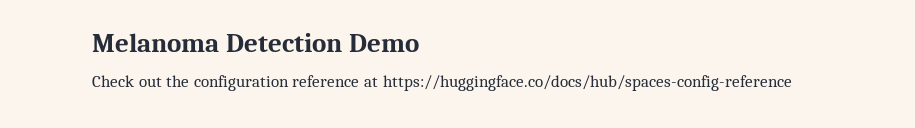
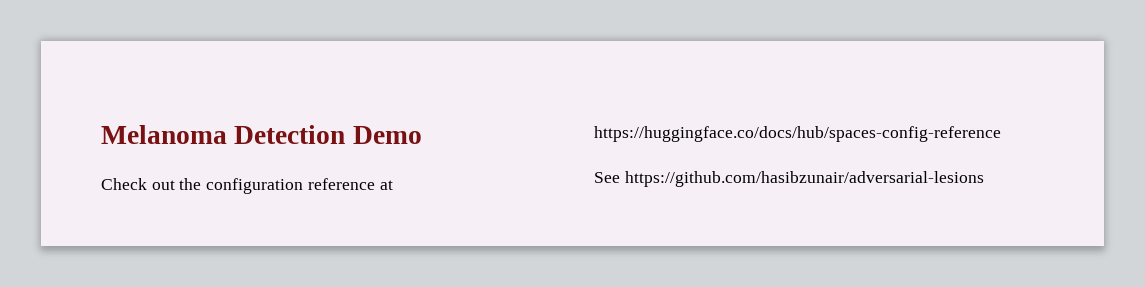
+ See https://github.com/hasibzunair/adversarial-lesions

